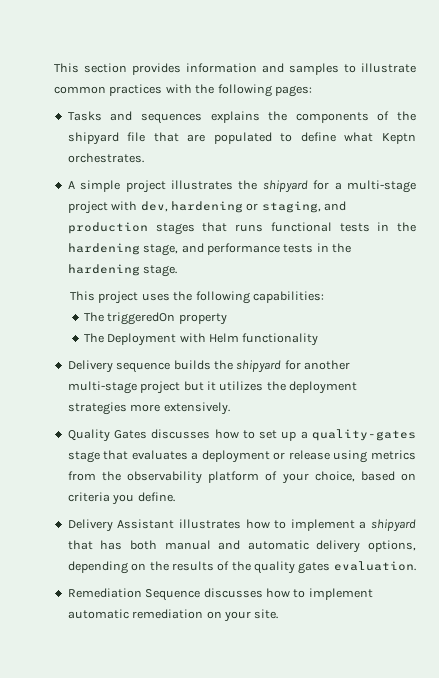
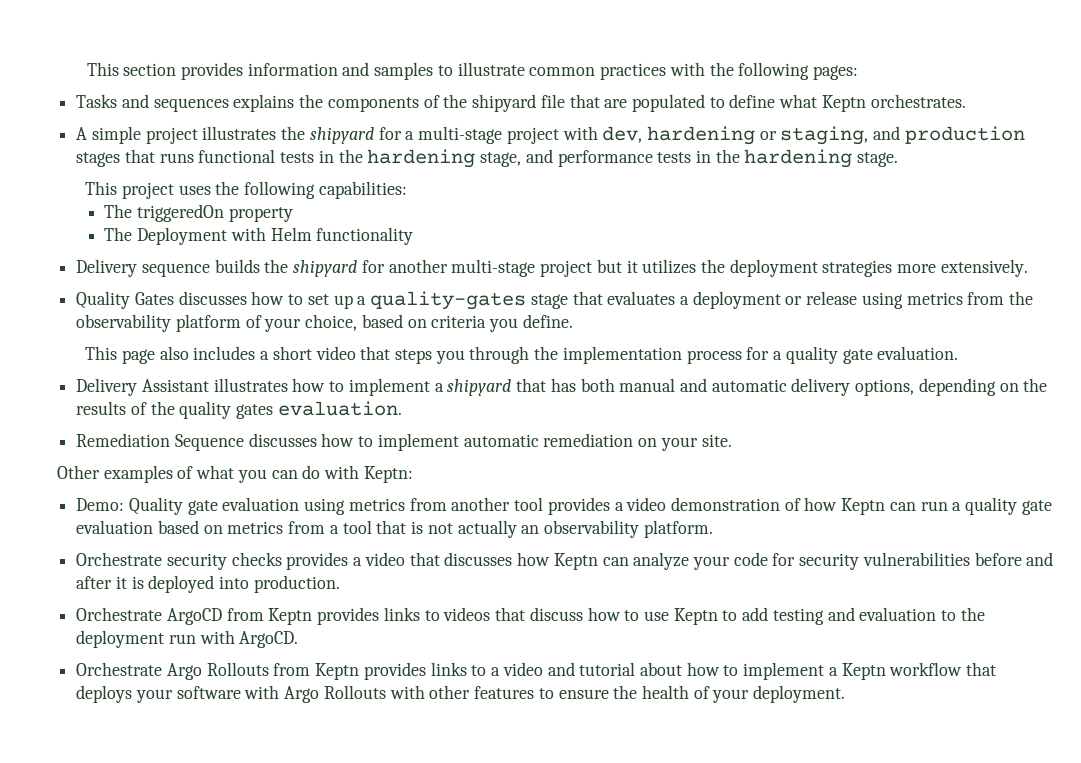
+ This page also includes a short video that steps you through the implementation process for a quality gate evaluation.
+ Other examples of what you can do with Keptn:
+ Demo: Quality gate evaluation using metrics from another tool provides a video demonstration of how Keptn can run a quality gate evaluation based on metrics from a tool that is not actually an observability platform.
+ Orchestrate security checks provides a video that discusses how Keptn can analyze your code for security vulnerabilities before and after it is deployed into production.
+ Orchestrate ArgoCD from Keptn provides links to videos that discuss how to use Keptn to add testing and evaluation to the deployment run with ArgoCD.
+ Orchestrate Argo Rollouts from Keptn provides links to a video and tutorial about how to implement a Keptn workflow that deploys your software with Argo Rollouts with other features to ensure the health of your deployment.

